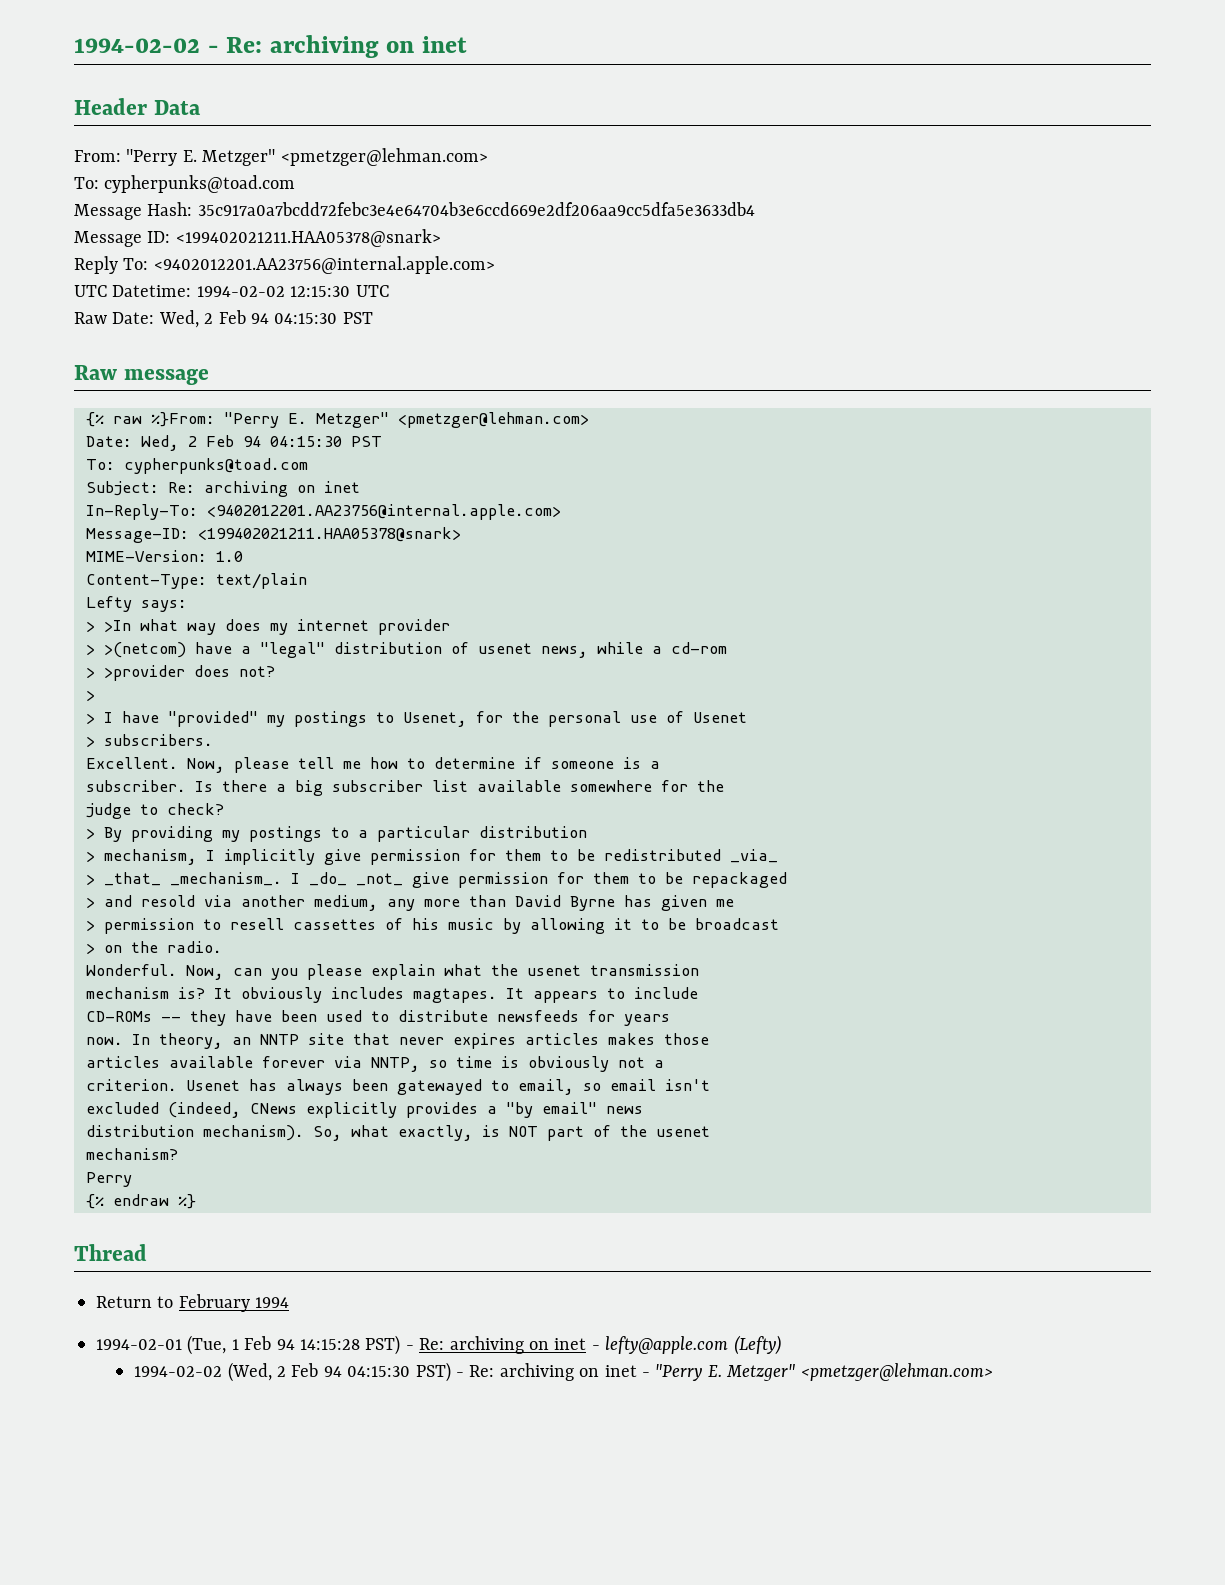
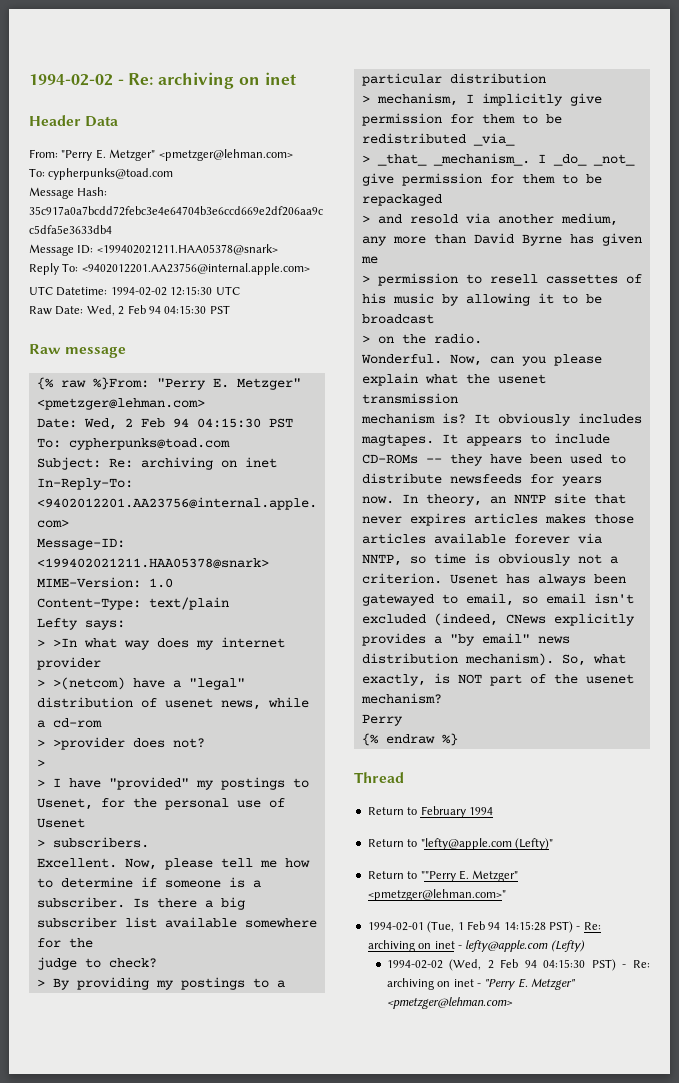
+ Return to "lefty@apple.com (Lefty)"
+ Return to ""Perry E. Metzger" <pmetzger@lehman.com>"

